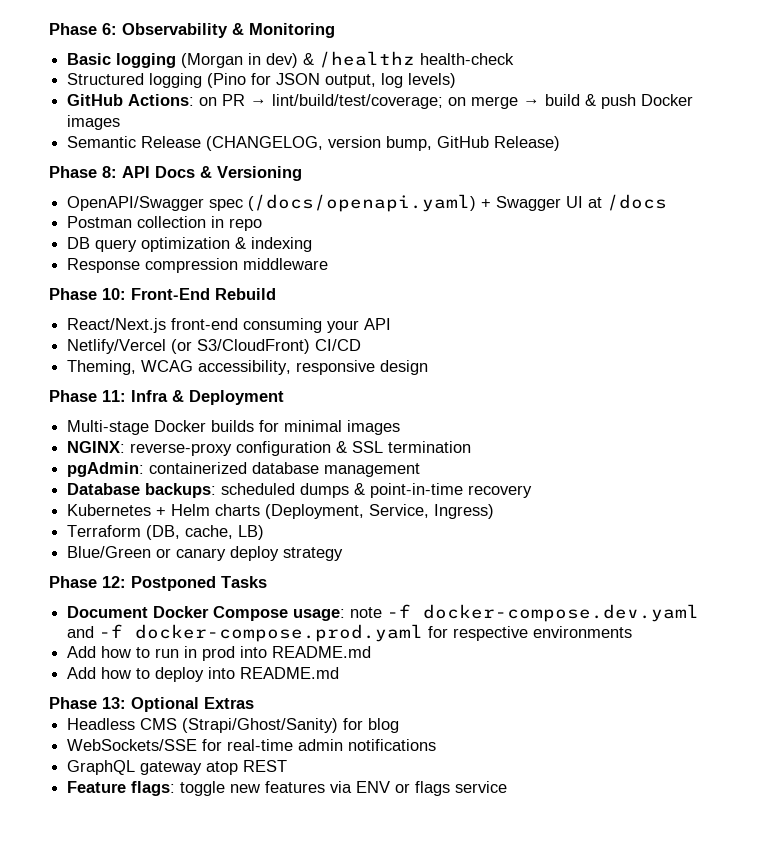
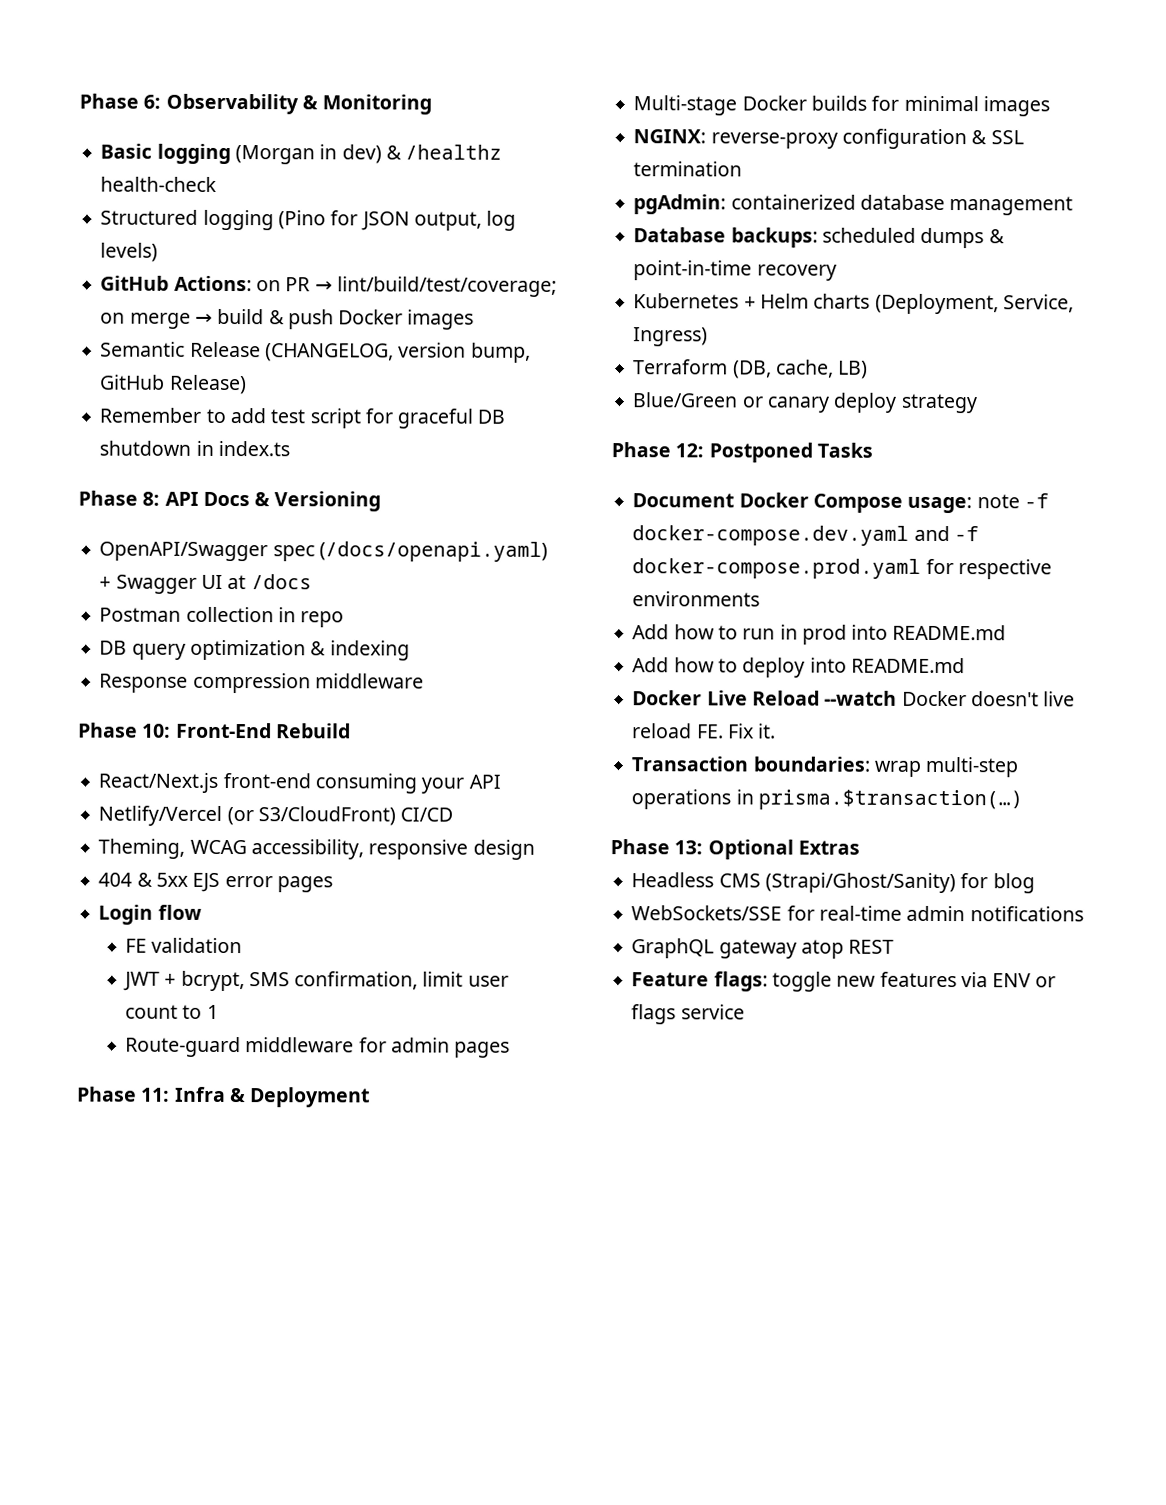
+ Remember to add test script for graceful DB shutdown in index.ts
+ 404 & 5xx EJS error pages
+ Login flow
+ FE validation
+ JWT + bcrypt, SMS confirmation, limit user count to 1
+ Route-guard middleware for admin pages
+ Docker Live Reload --watch Docker doesn't live reload FE. Fix it.
+ Transaction boundaries: wrap multi‑step operations in prisma.$transaction(…)

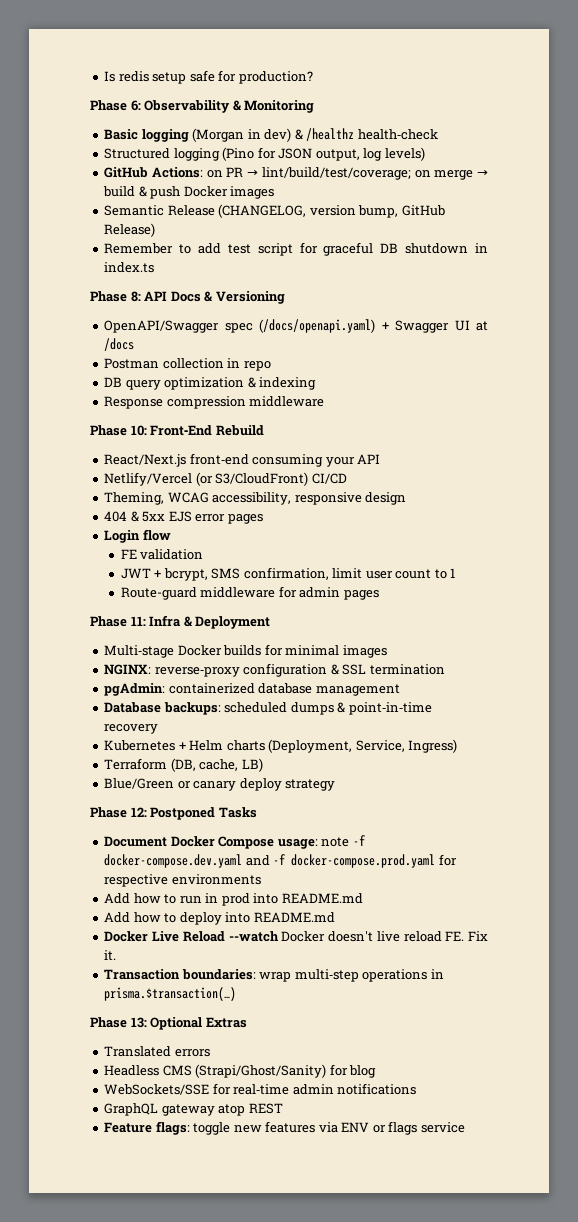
+ Is redis setup safe for production?
+ Translated errors

